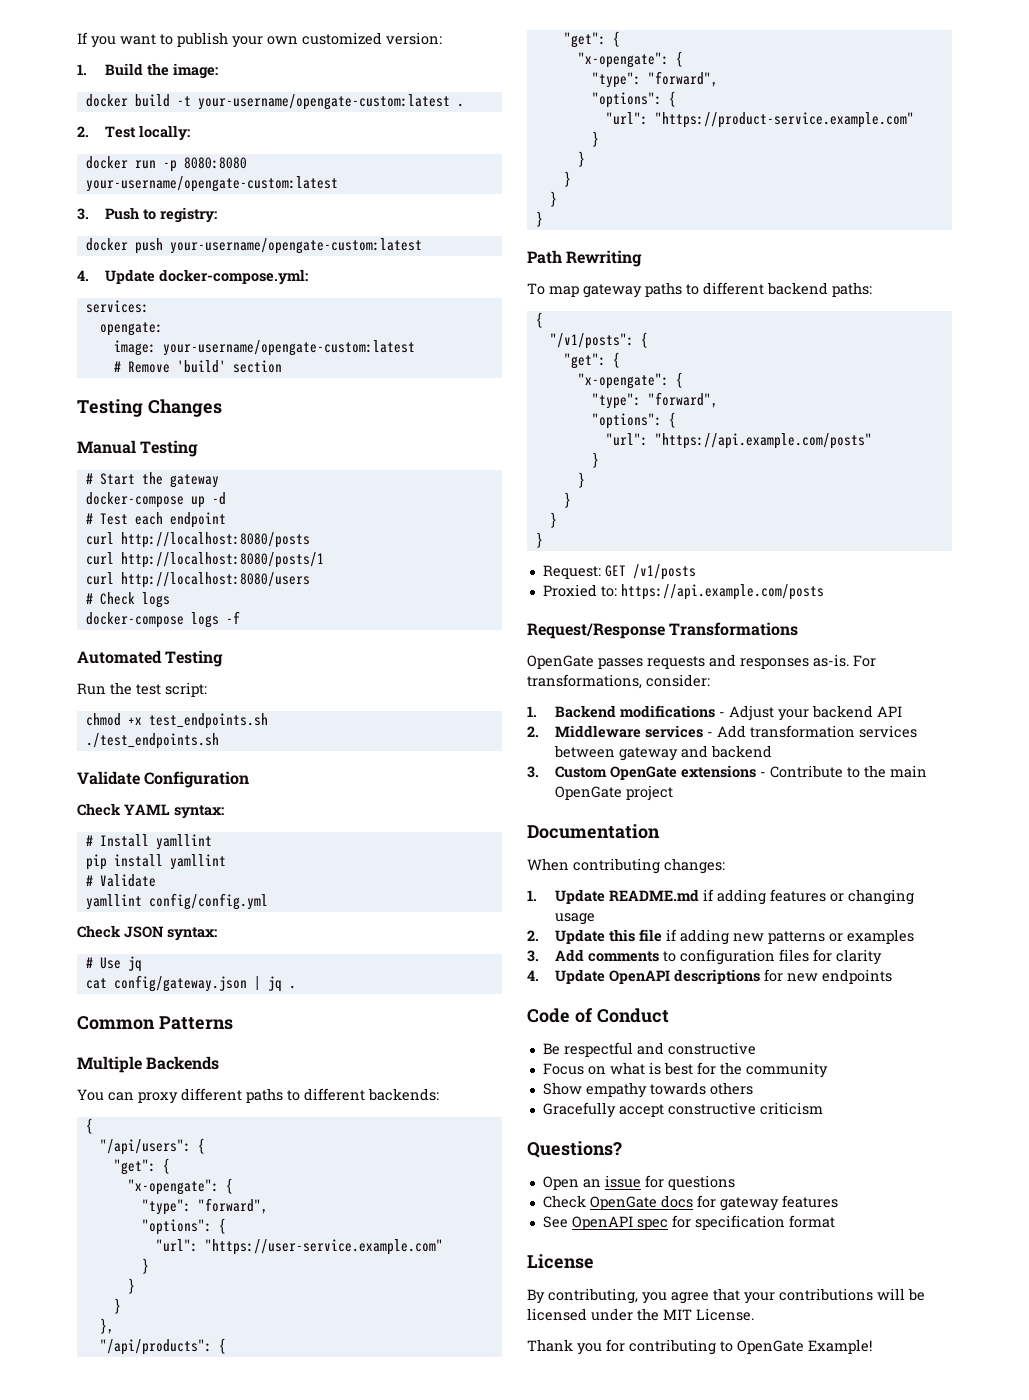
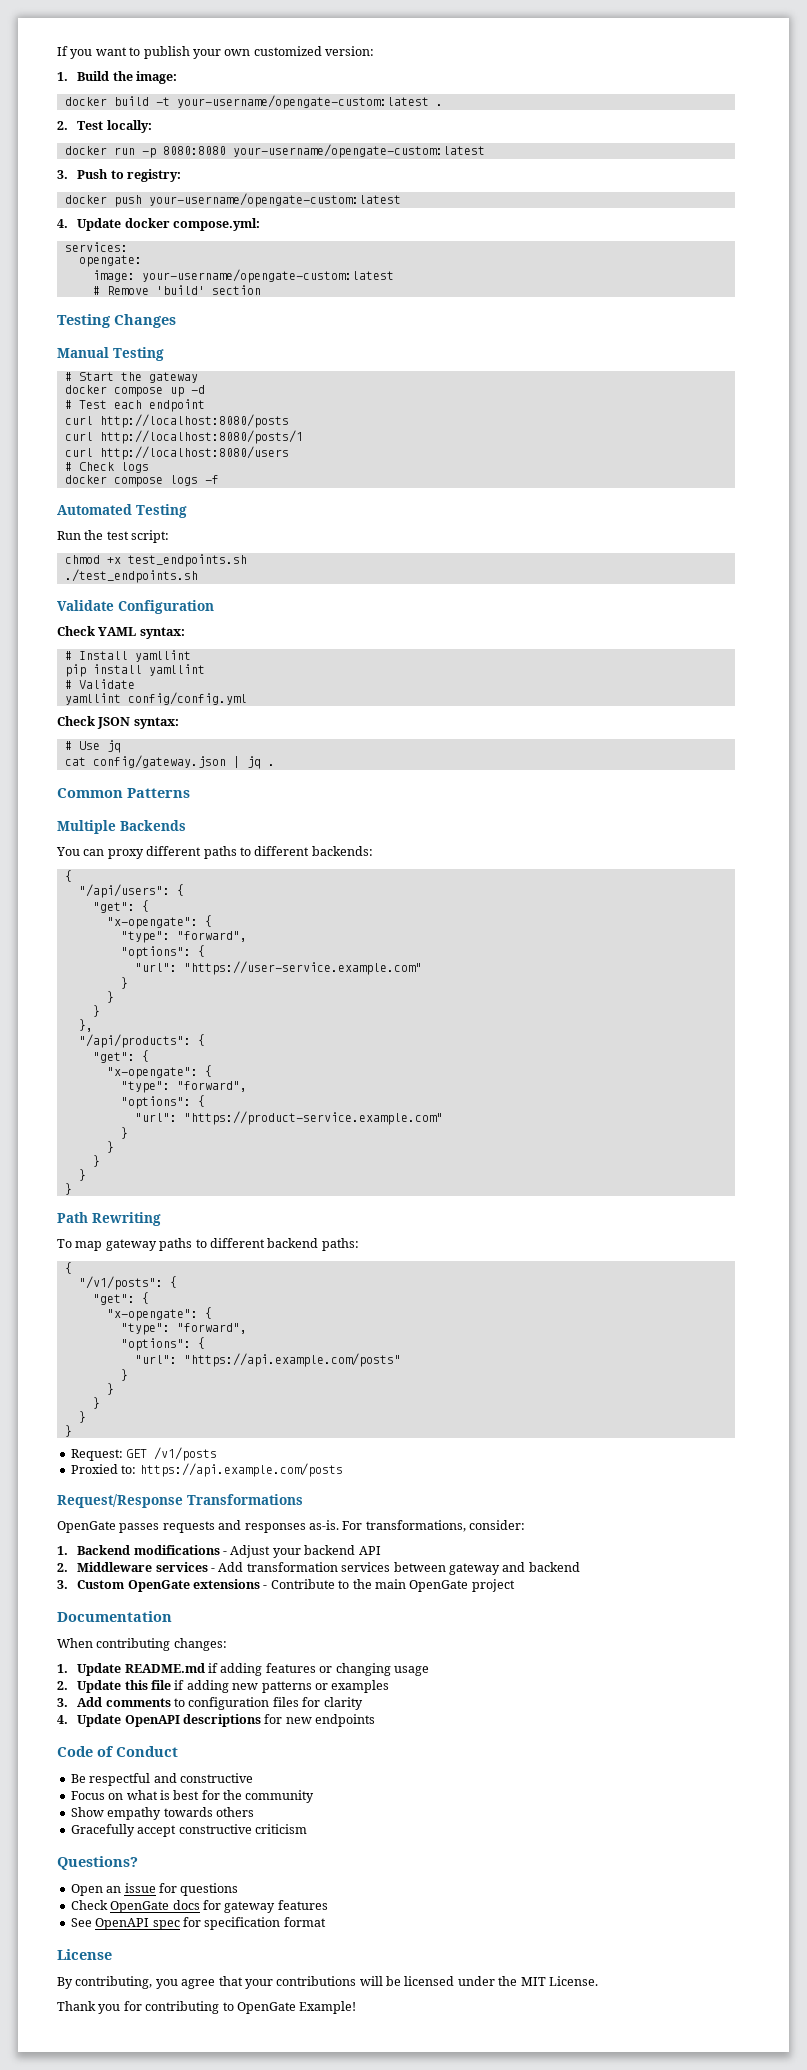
- 4. Update docker-compose.yml:
+ 4. Update docker compose.yml:
- docker-compose up -d
+ docker compose up -d
- docker-compose logs -f
+ docker compose logs -f

